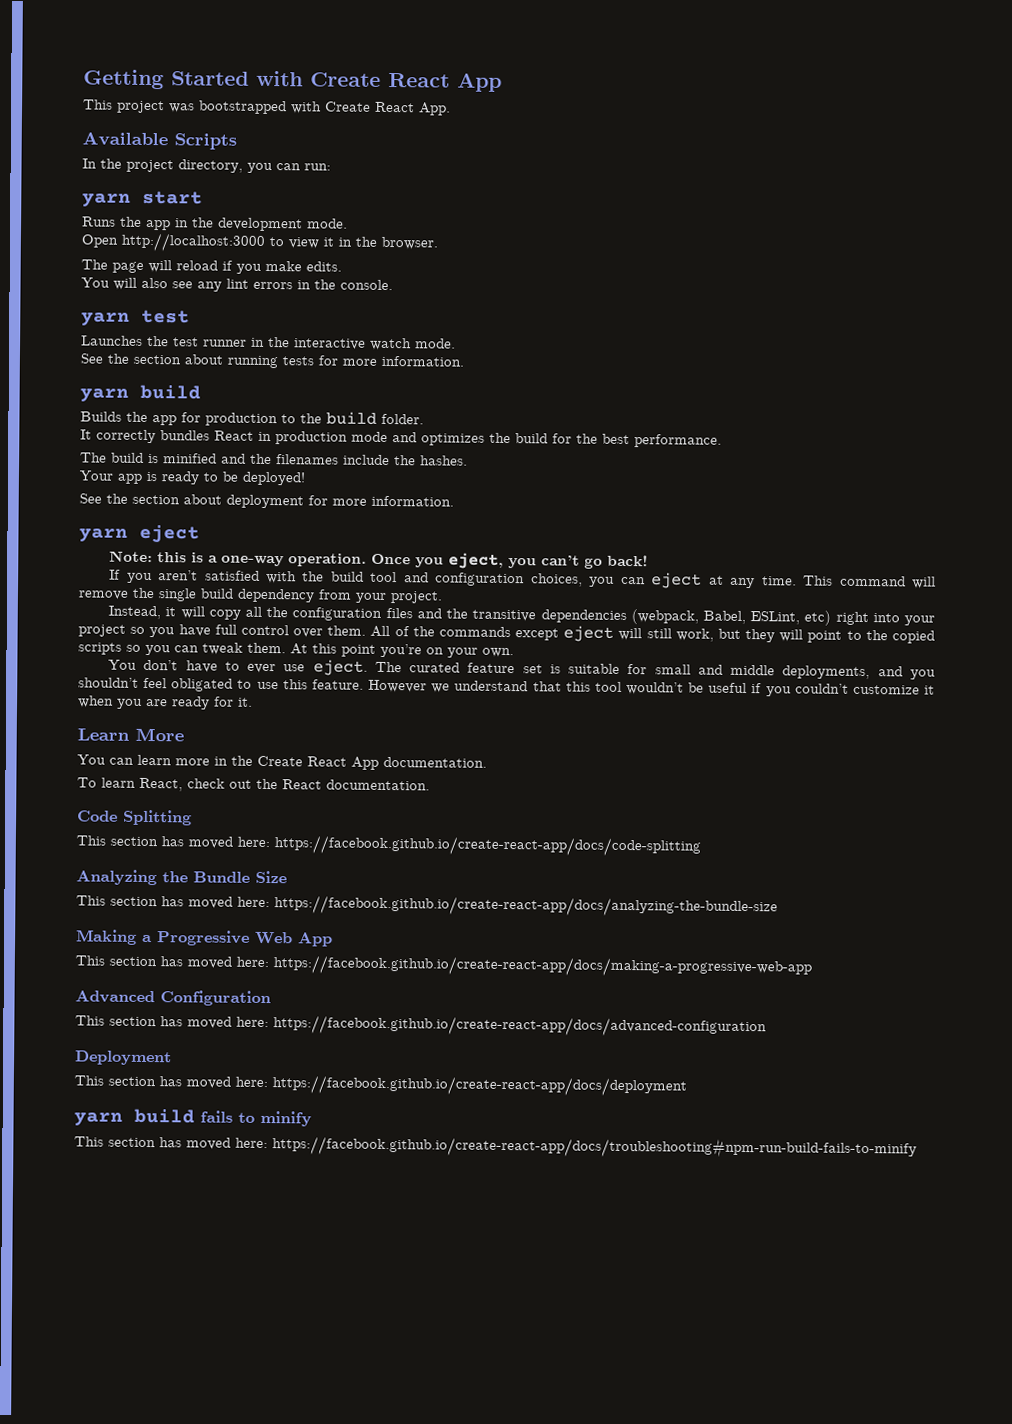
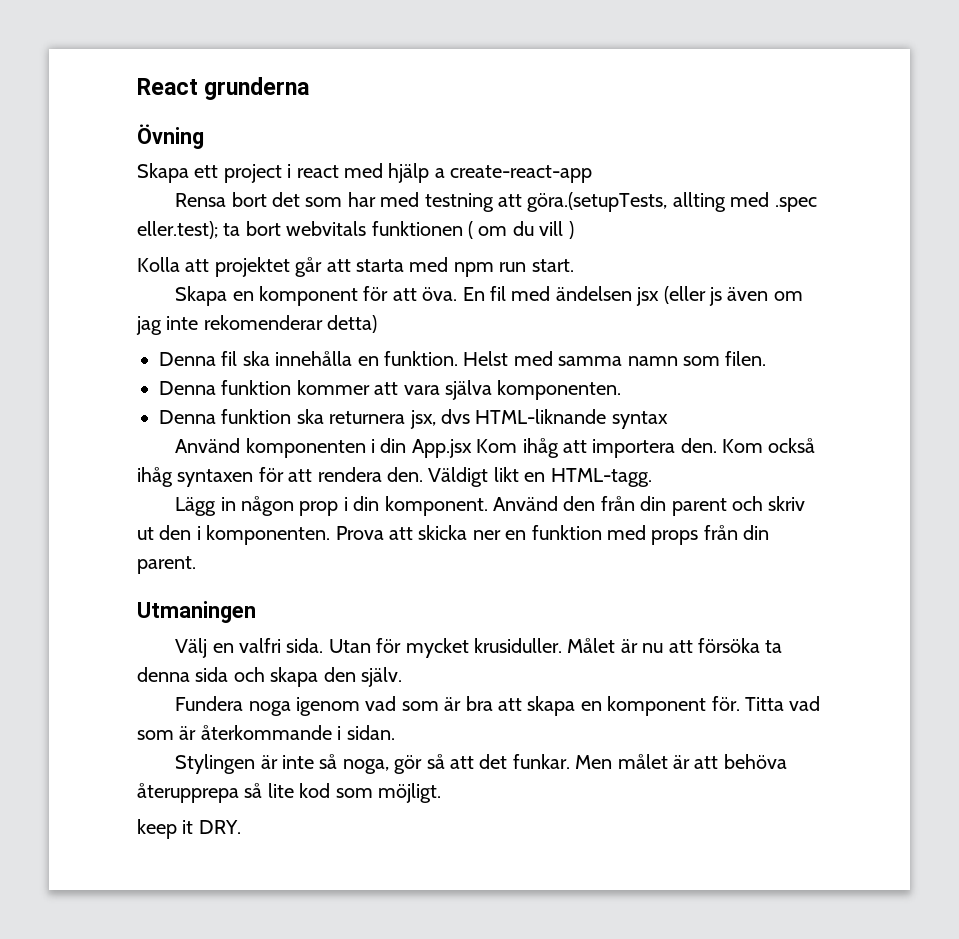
- Getting Started with Create React App
- This project was bootstrapped with Create React App.
- Available Scripts
- In the project directory, you can run:
- yarn start
- Runs the app in the development mode.
- Open http://localhost:3000 to view it in the browser.
- The page will reload if you make edits.
- You will also see any lint errors in the console.
- yarn test
- Launches the test runner in the interactive watch mode.
- See the section about running tests for more information.
- yarn build
- Builds the app for production to the build folder.
- It correctly bundles React in production mode and optimizes the build for the best performance.
- The build is minified and the filenames include the hashes.
- Your app is ready to be deployed!
- See the section about deployment for more information.
- yarn eject
- Note: this is a one-way operation. Once you eject, you can’t go back!
- If you aren’t satisfied with the build tool and configuration choices, you can eject at any time. This command will remove the single build dependency from your project.
- Instead, it will copy all the configuration files and the transitive dependencies (webpack, Babel, ESLint, etc) right into your project so you have full control over them. All of the commands except eject will still work, but they will point to the copied scripts so you can tweak them. At this point you’re on your own.
- You don’t have to ever use eject. The curated feature set is suitable for small and middle deployments, and you shouldn’t feel obligated to use this feature. However we understand that this tool wouldn’t be useful if you couldn’t customize it when you are ready for it.
- Learn More
- You can learn more in the Create React App documentation.
- To learn React, check out the React documentation.
- Code Splitting
- This section has moved here: https://facebook.github.io/create-react-app/docs/code-splitting
- Analyzing the Bundle Size
- This section has moved here: https://facebook.github.io/create-react-app/docs/analyzing-the-bundle-size
- Making a Progressive Web App
- This section has moved here: https://facebook.github.io/create-react-app/docs/making-a-progressive-web-app
- Advanced Configuration
- This section has moved here: https://facebook.github.io/create-react-app/docs/advanced-configuration
- Deployment
- This section has moved here: https://facebook.github.io/create-react-app/docs/deployment
- yarn build fails to minify
- This section has moved here: https://facebook.github.io/create-react-app/docs/troubleshooting#npm-run-build-fails-to-minify
+ React grunderna
+ Övning
+ Skapa ett project i react med hjälp a create-react-app
+ Rensa bort det som har med testning att göra.(setupTests, allting med .spec eller.test); ta bort webvitals funktionen ( om du vill )
+ Kolla att projektet går att starta med npm run start.
+ Skapa en komponent för att öva. En fil med ändelsen jsx (eller js även om jag inte rekomenderar detta)
+ Denna fil ska innehålla en funktion. Helst med samma namn som filen.
+ Denna funktion kommer att vara själva komponenten.
+ Denna funktion ska returnera jsx, dvs HTML-liknande syntax
+ Använd komponenten i din App.jsx Kom ihåg att importera den. Kom också ihåg syntaxen för att rendera den. Väldigt likt en HTML-tagg.
+ Lägg in någon prop i din komponent. Använd den från din parent och skriv ut den i komponenten. Prova att skicka ner en funktion med props från din parent.
+ Utmaningen
+ Välj en valfri sida. Utan för mycket krusiduller. Målet är nu att försöka ta denna sida och skapa den själv.
+ Fundera noga igenom vad som är bra att skapa en komponent för. Titta vad som är återkommande i sidan.
+ Stylingen är inte så noga, gör så att det funkar. Men målet är att behöva återupprepa så lite kod som möjligt.
+ keep it DRY.

